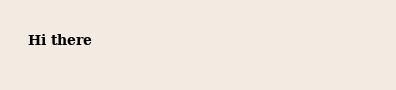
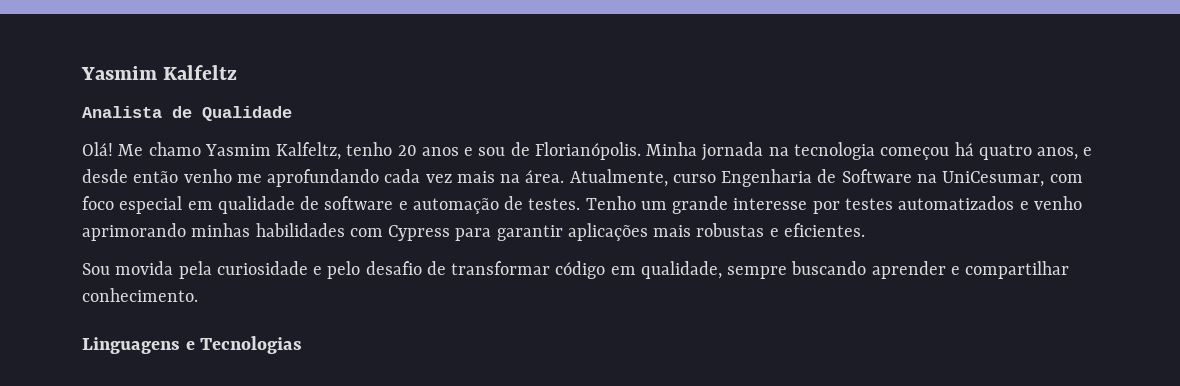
- Hi there
+ Yasmim Kalfeltz
+ Analista de Qualidade
+ Olá! Me chamo Yasmim Kalfeltz, tenho 20 anos e sou de Florianópolis. Minha jornada na tecnologia começou há quatro anos, e desde então venho me aprofundando cada vez mais na área. Atualmente, curso Engenharia de Software na UniCesumar, com foco especial em qualidade de software e automação de testes. Tenho um grande interesse por testes automatizados e venho aprimorando minhas habilidades com Cypress para garantir aplicações mais robustas e eficientes.
+ Sou movida pela curiosidade e pelo desafio de transformar código em qualidade, sempre buscando aprender e compartilhar conhecimento.
+ Linguagens e Tecnologias

